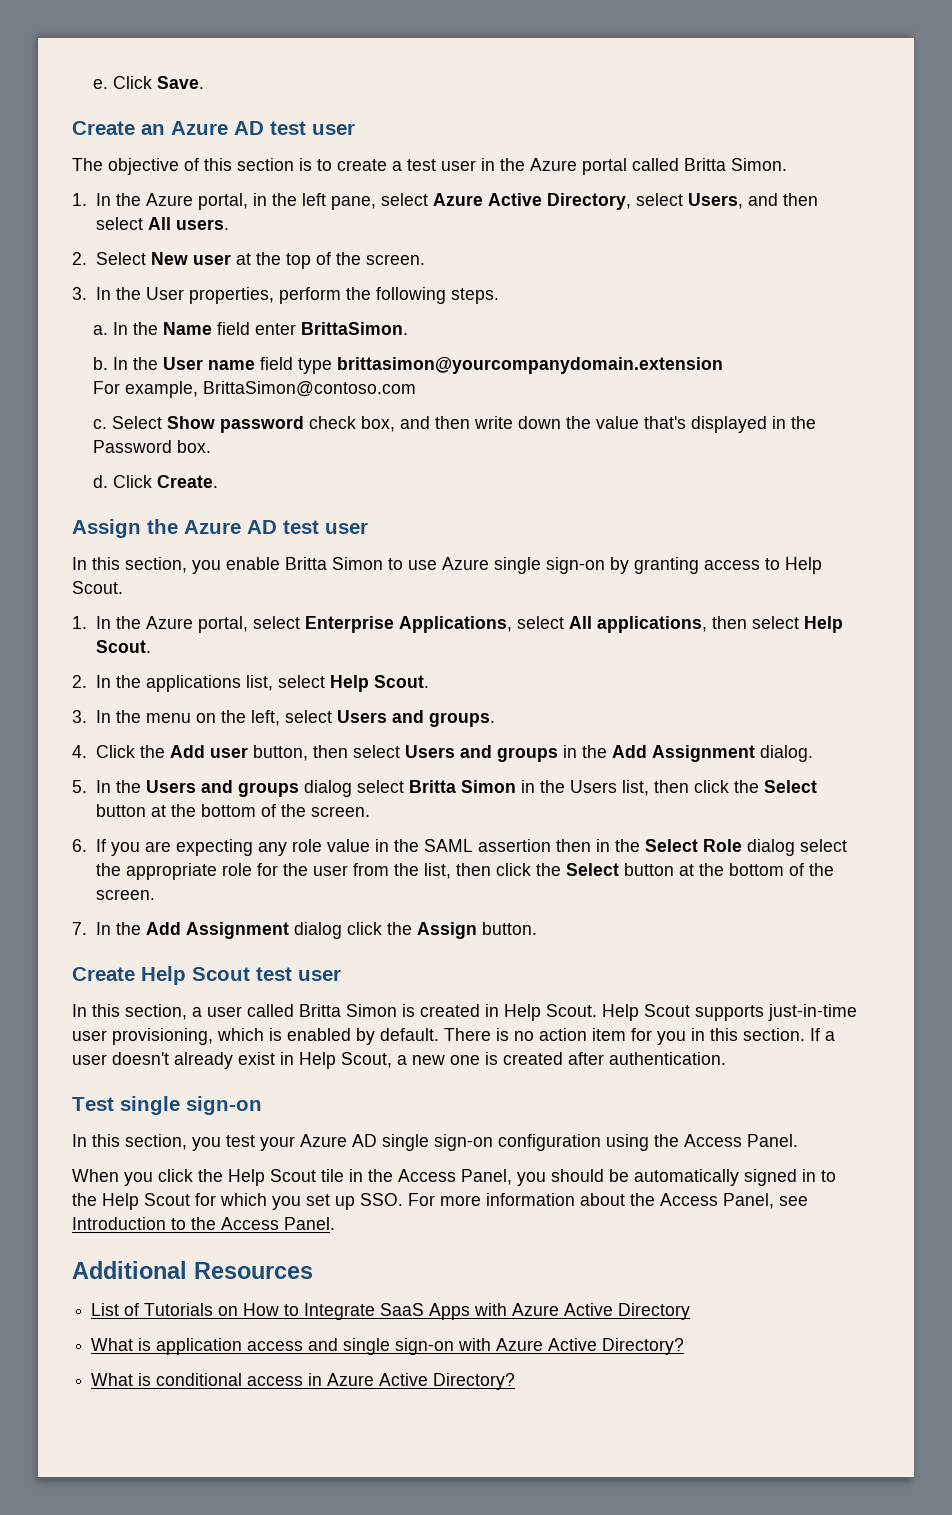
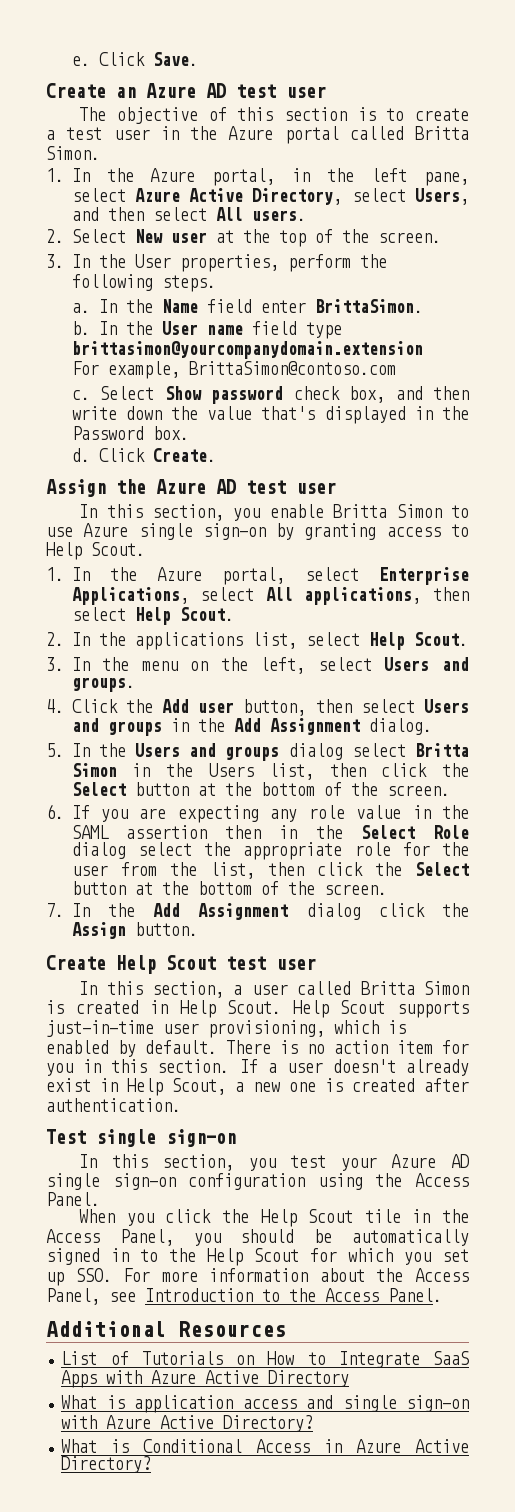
- What is conditional access in Azure Active Directory?
+ What is Conditional Access in Azure Active Directory?

